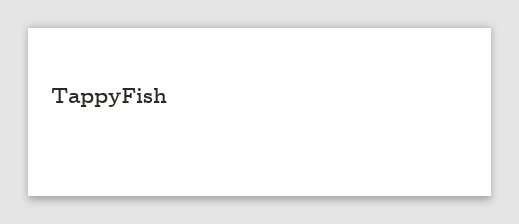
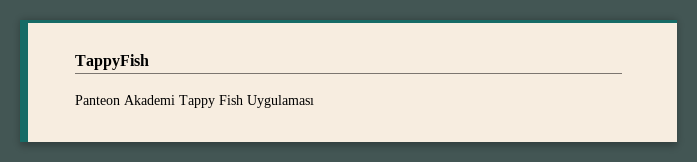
+ Panteon Akademi Tappy Fish Uygulaması

